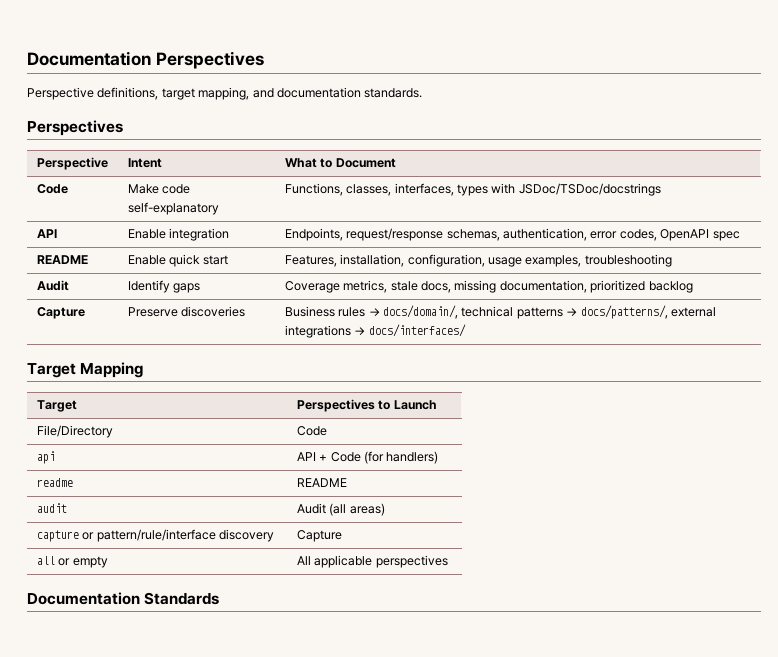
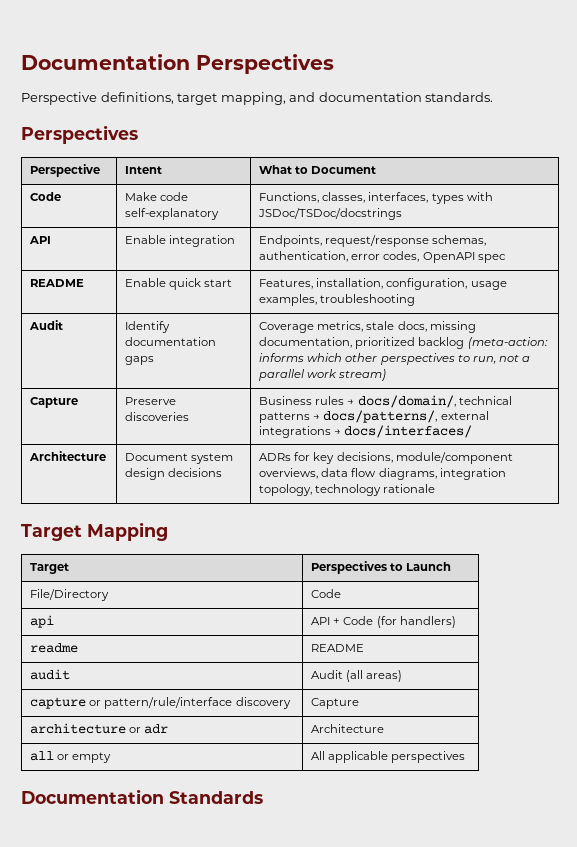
- Audit | Identify gaps | Coverage metrics, stale docs, missing documentation, prioritized backlog
+ Audit | Identify documentation gaps | Coverage metrics, stale docs, missing documentation, prioritized backlog (meta-action: informs which other perspectives to run, not a parallel work stream)
+ Architecture | Document system design decisions | ADRs for key decisions, module/component overviews, data flow diagrams, integration topology, technology rationale
+ architecture or adr | Architecture

